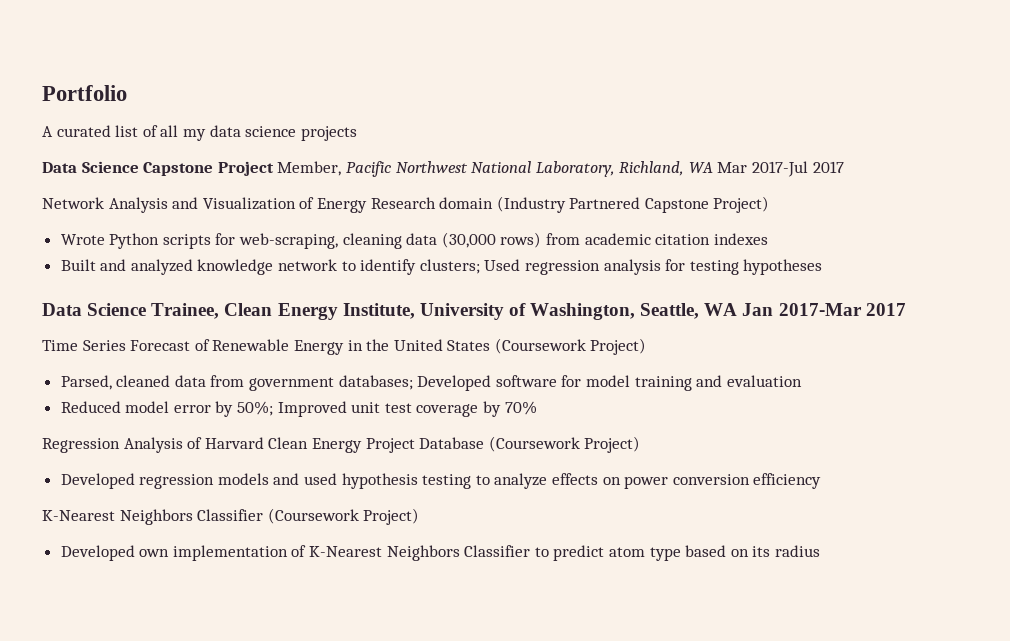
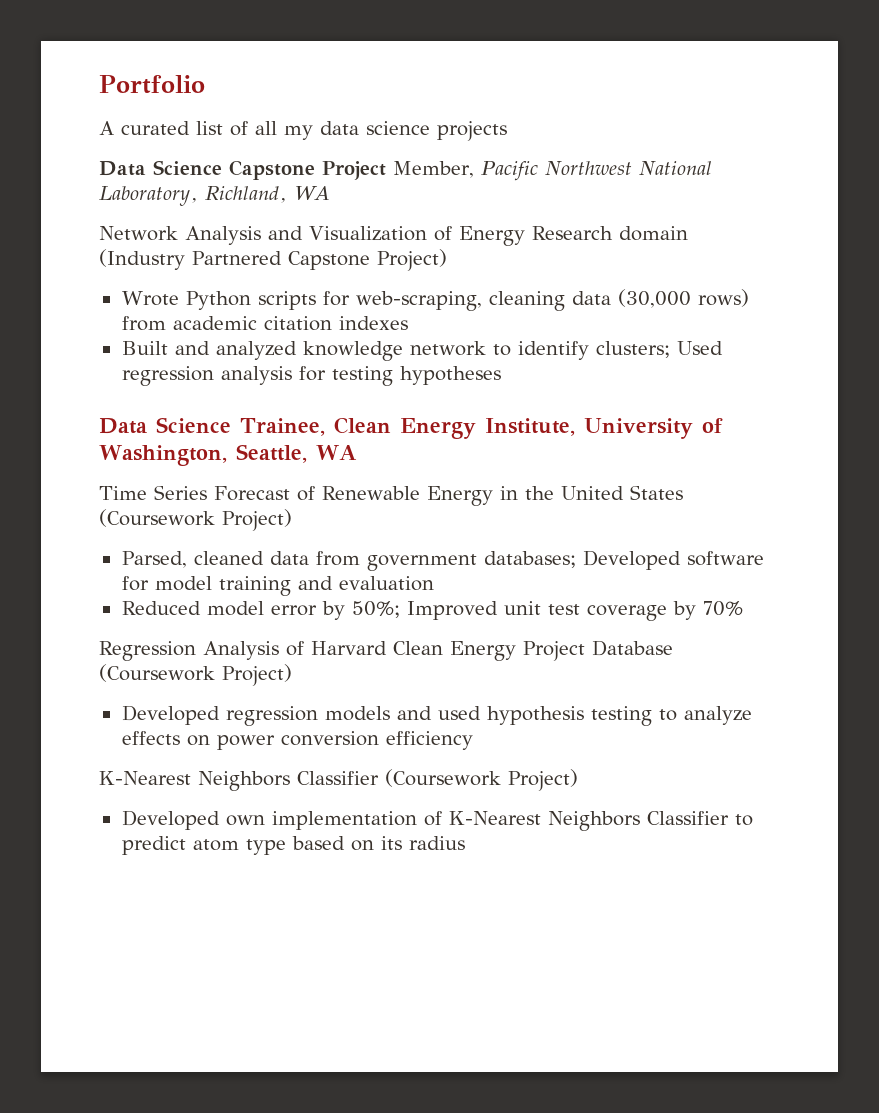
- Data Science Capstone Project Member, Pacific Northwest National Laboratory, Richland, WA Mar 2017-Jul 2017
+ Data Science Capstone Project Member, Pacific Northwest National Laboratory, Richland, WA
- Data Science Trainee, Clean Energy Institute, University of Washington, Seattle, WA Jan 2017-Mar 2017
+ Data Science Trainee, Clean Energy Institute, University of Washington, Seattle, WA

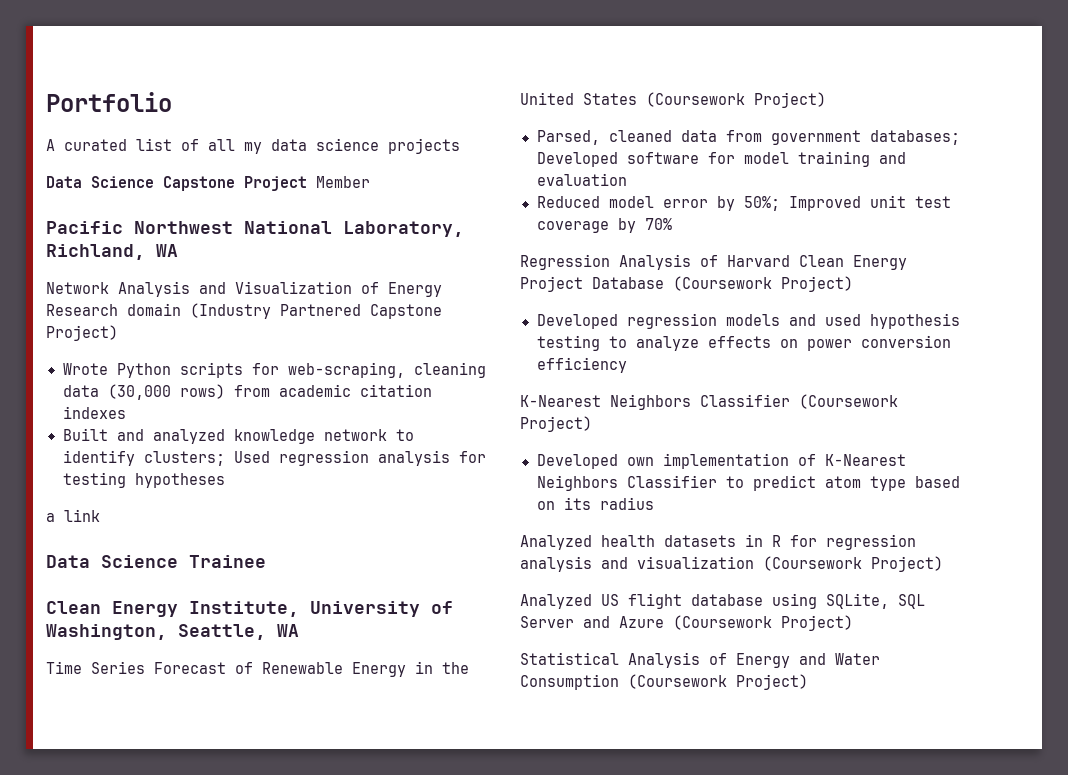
- Data Science Capstone Project Member, Pacific Northwest National Laboratory, Richland, WA
+ Data Science Capstone Project Member
+ Pacific Northwest National Laboratory, Richland, WA
- Data Science Trainee, Clean Energy Institute, University of Washington, Seattle, WA
+ a link
+ Data Science Trainee
+ Clean Energy Institute, University of Washington, Seattle, WA
+ Analyzed health datasets in R for regression analysis and visualization (Coursework Project)
+ Analyzed US flight database using SQLite, SQL Server and Azure (Coursework Project)
+ Statistical Analysis of Energy and Water Consumption (Coursework Project)

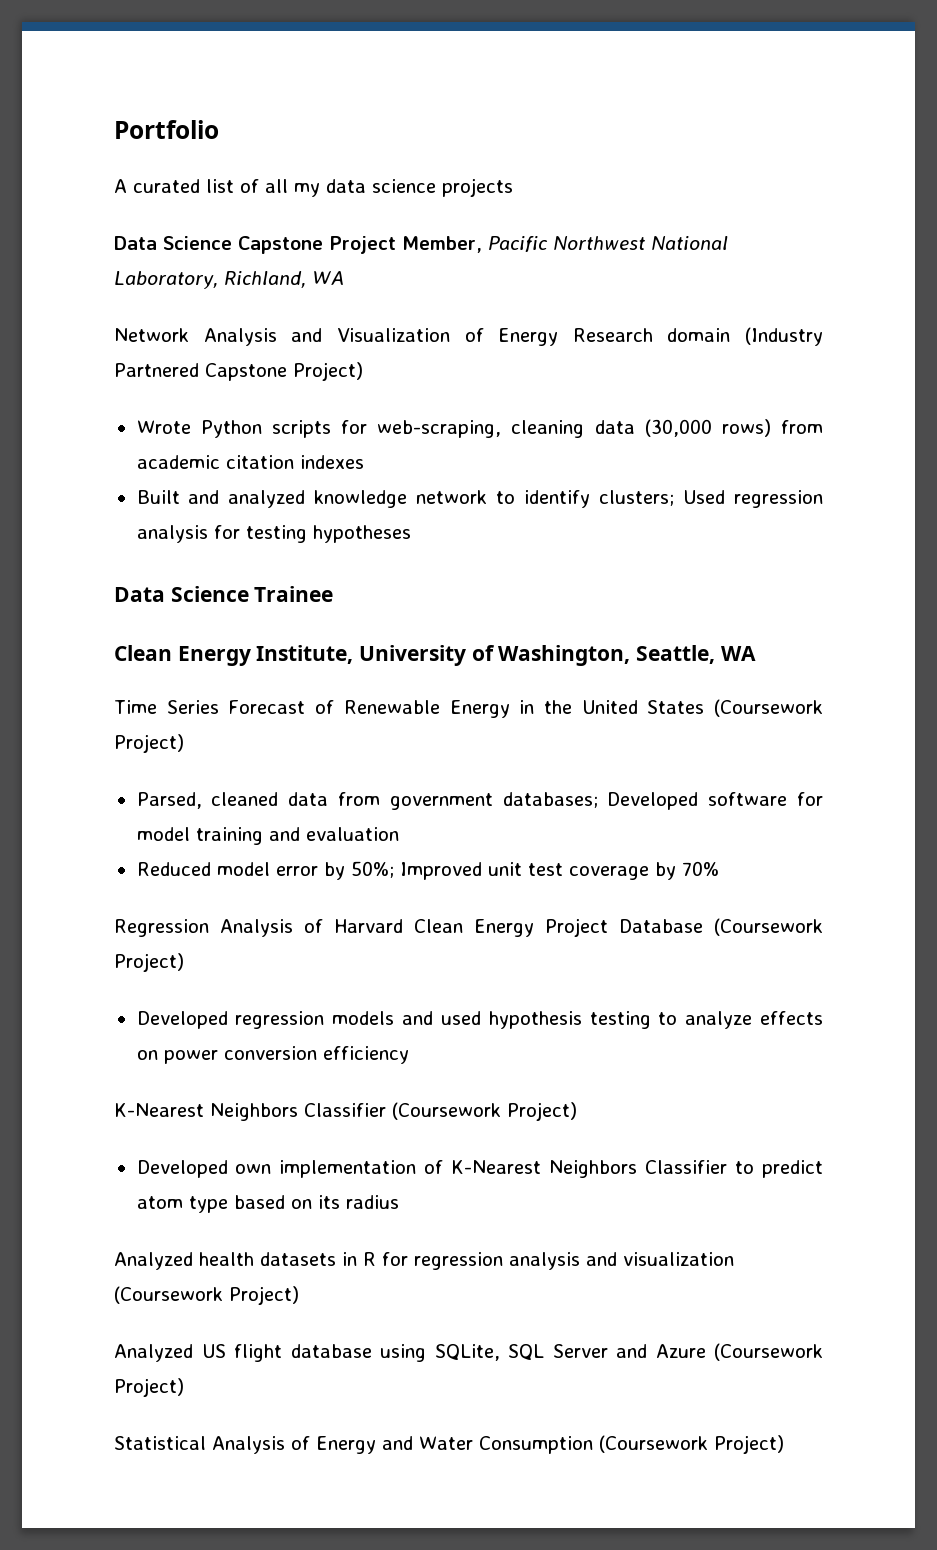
- Data Science Capstone Project Member
- Pacific Northwest National Laboratory, Richland, WA
+ Data Science Capstone Project Member, Pacific Northwest National Laboratory, Richland, WA
- a link

